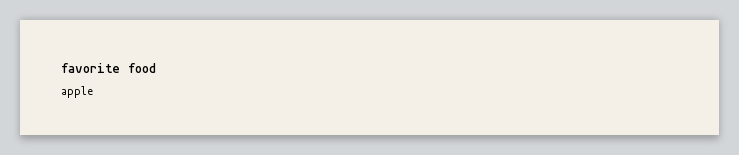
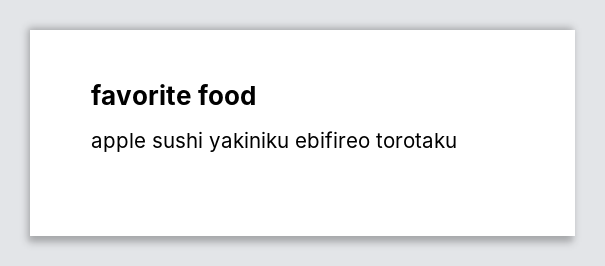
- apple
+ apple sushi yakiniku ebifireo torotaku

